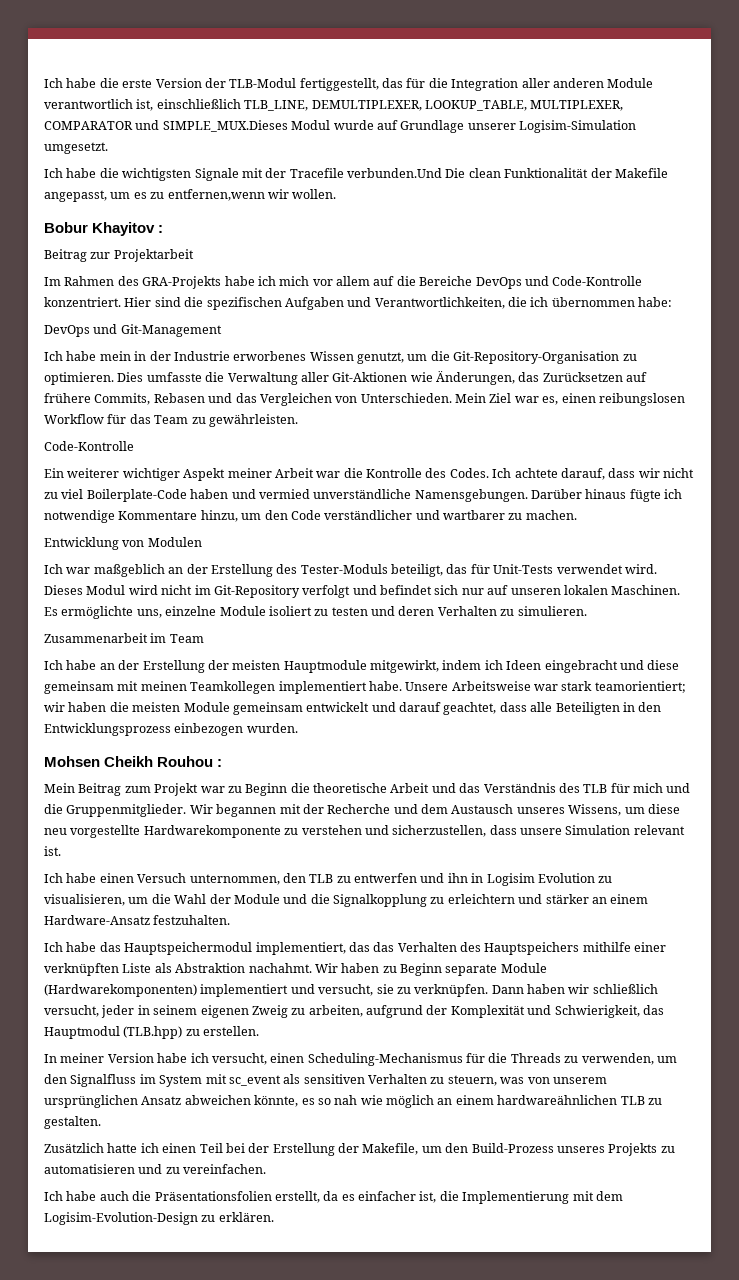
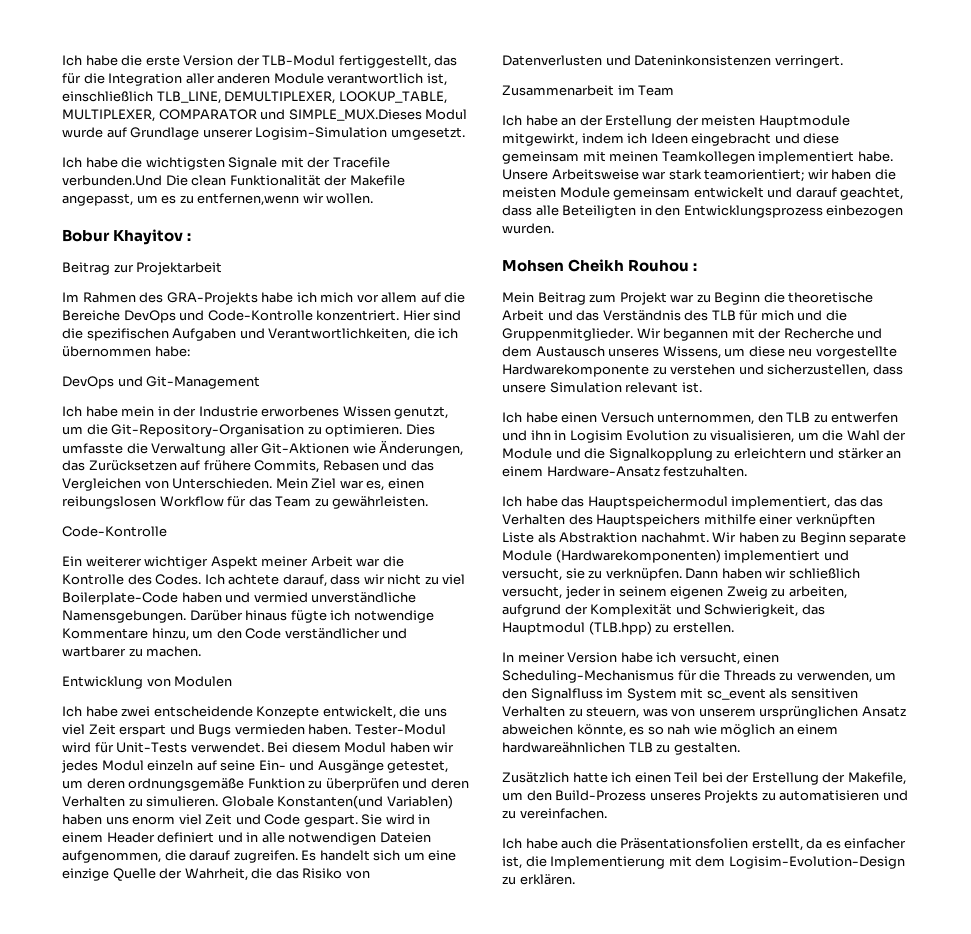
- Ich war maßgeblich an der Erstellung des Tester-Moduls beteiligt, das für Unit-Tests verwendet wird. Dieses Modul wird nicht im Git-Repository verfolgt und befindet sich nur auf unseren lokalen Maschinen. Es ermöglichte uns, einzelne Module isoliert zu testen und deren Verhalten zu simulieren.
+ Ich habe zwei entscheidende Konzepte entwickelt, die uns viel Zeit erspart und Bugs vermieden haben. Tester-Modul wird für Unit-Tests verwendet. Bei diesem Modul haben wir jedes Modul einzeln auf seine Ein- und Ausgänge getestet, um deren ordnungsgemäße Funktion zu überprüfen und deren Verhalten zu simulieren. Globale Konstanten(und Variablen) haben uns enorm viel Zeit und Code gespart. Sie wird in einem Header definiert und in alle notwendigen Dateien aufgenommen, die darauf zugreifen. Es handelt sich um eine einzige Quelle der Wahrheit, die das Risiko von Datenverlusten und Dateninkonsistenzen verringert.

